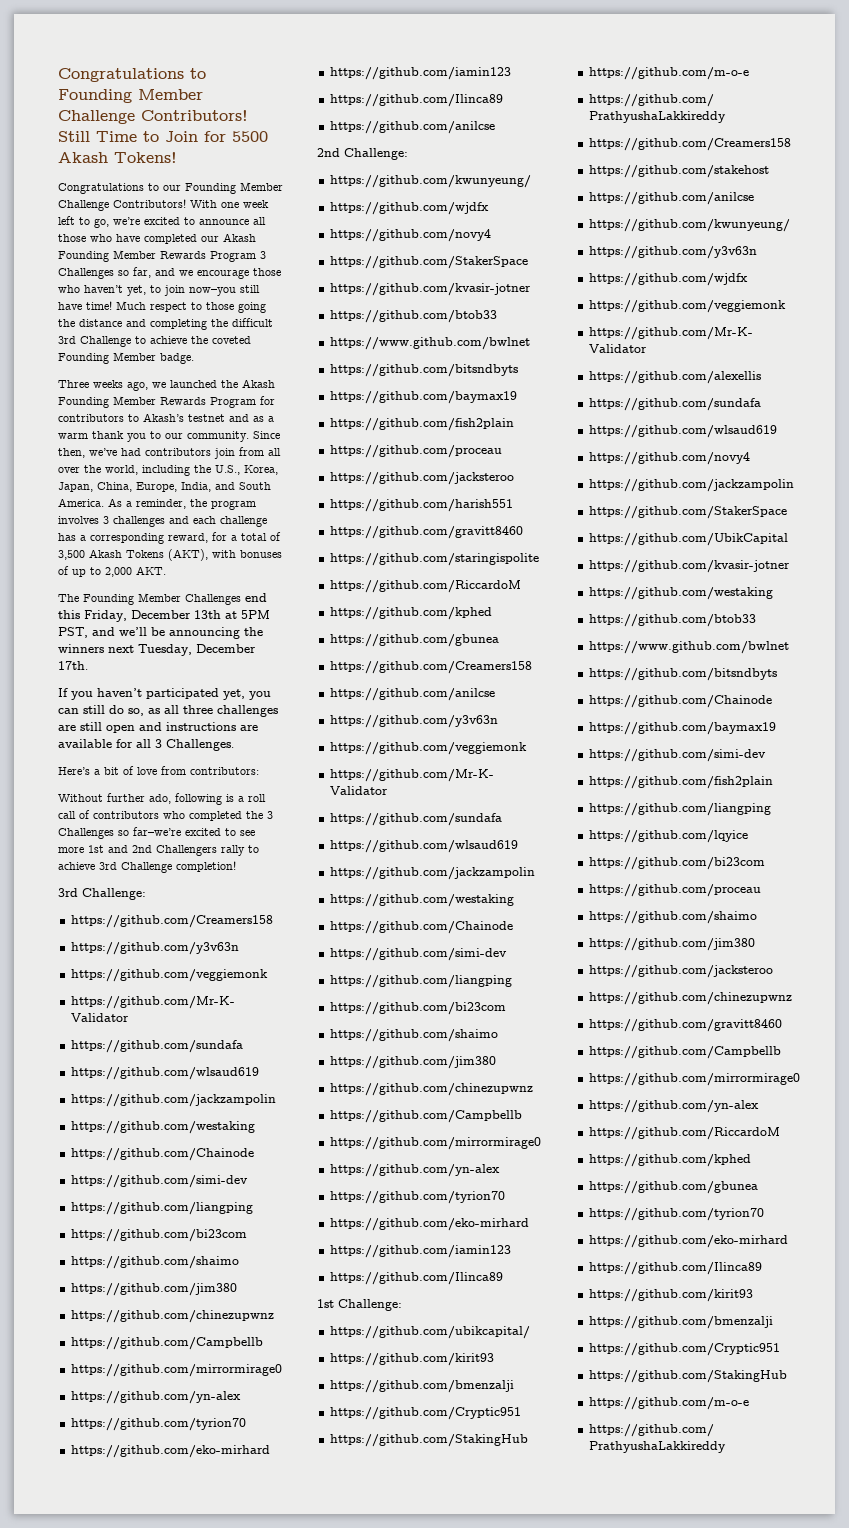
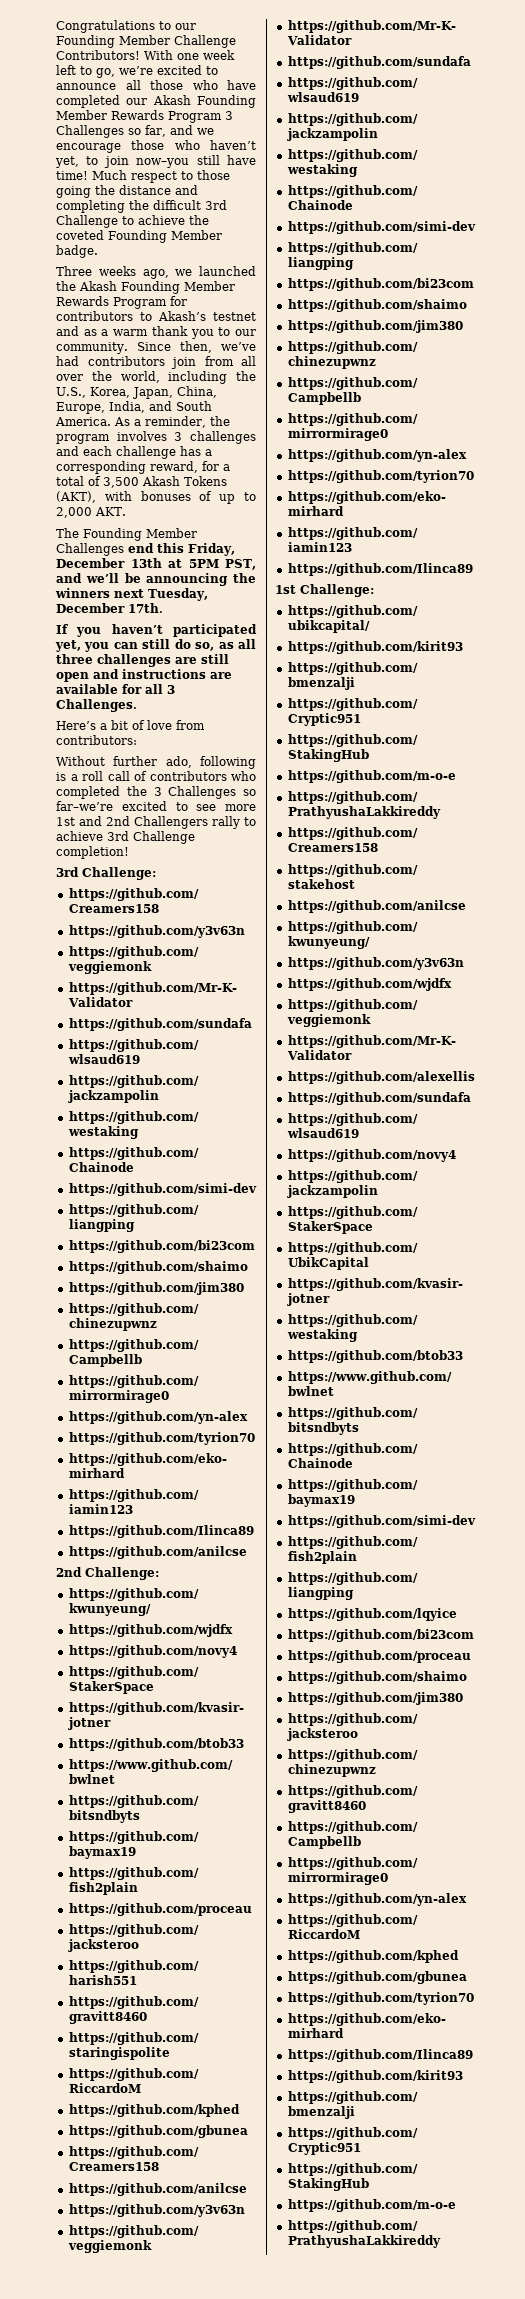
- Congratulations to Founding Member Challenge Contributors! Still Time to Join for 5500 Akash Tokens!

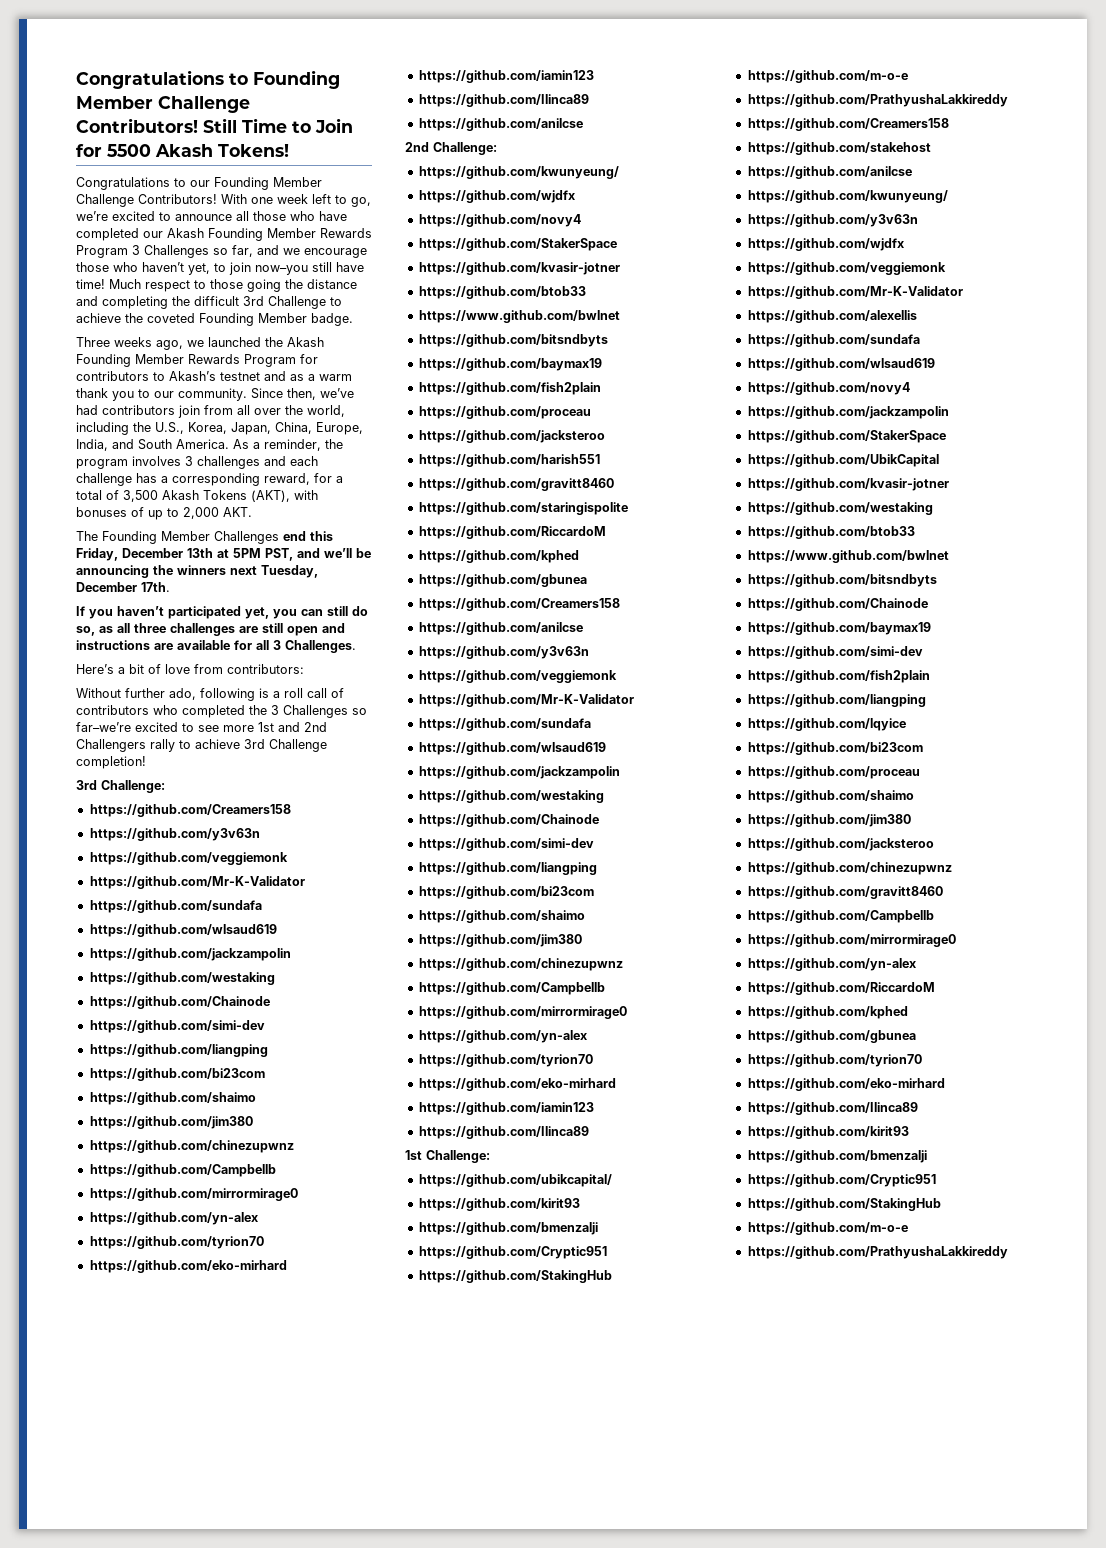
+ Congratulations to Founding Member Challenge Contributors! Still Time to Join for 5500 Akash Tokens!

